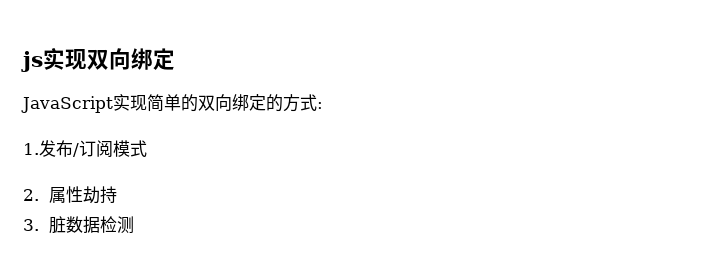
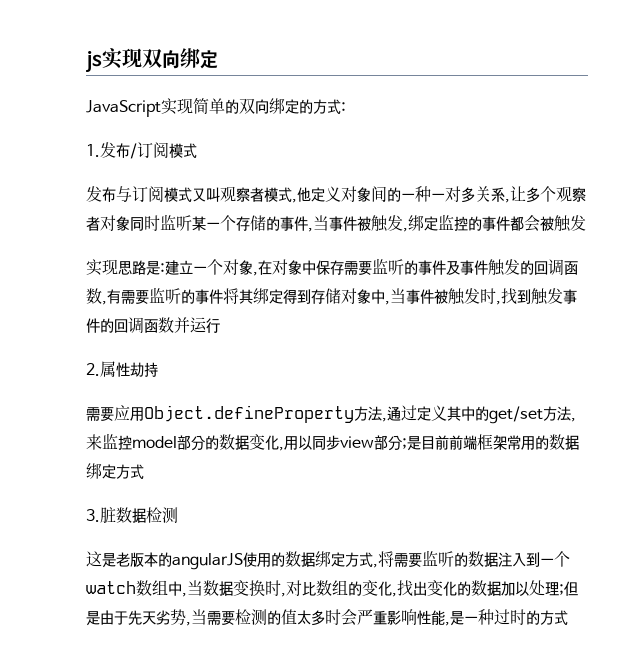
+ 发布与订阅模式又叫观察者模式,他定义对象间的一种一对多关系,让多个观察者对象同时监听某一个存储的事件,当事件被触发,绑定监控的事件都会被触发
+ 实现思路是:建立一个对象,在对象中保存需要监听的事件及事件触发的回调函数,有需要监听的事件将其绑定得到存储对象中,当事件被触发时,找到触发事件的回调函数并运行
  2.属性劫持
+ 需要应用Object.defineProperty方法,通过定义其中的get/set方法,来监控model部分的数据变化,用以同步view部分;是目前前端框架常用的数据绑定方式
  3.脏数据检测
+ 这是老版本的angularJS使用的数据绑定方式,将需要监听的数据注入到一个watch数组中,当数据变换时,对比数组的变化,找出变化的数据加以处理;但是由于先天劣势,当需要检测的值太多时会严重影响性能,是一种过时的方式

